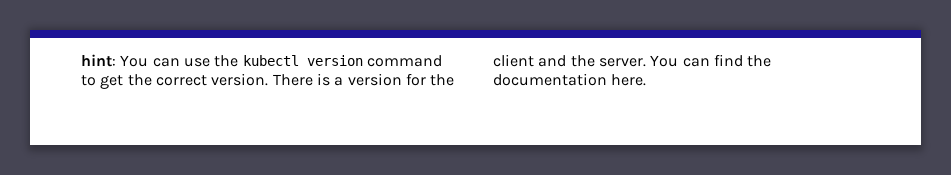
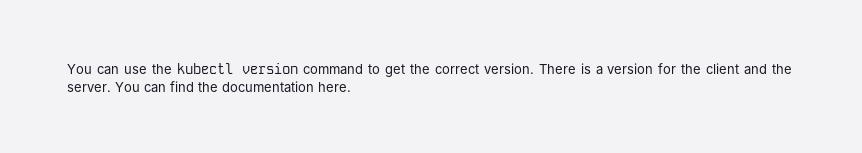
- hint: You can use the kubectl version command to get the correct version.
+ You can use the kubectl version command to get the correct version.

